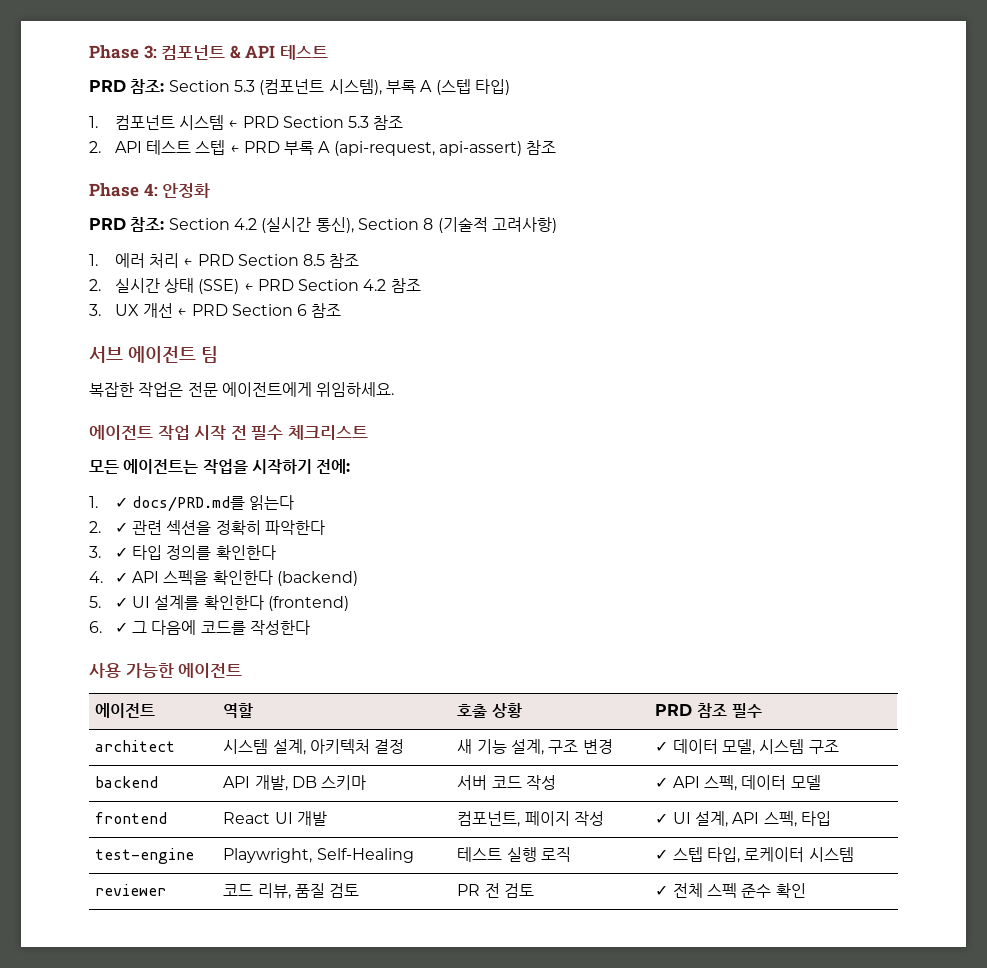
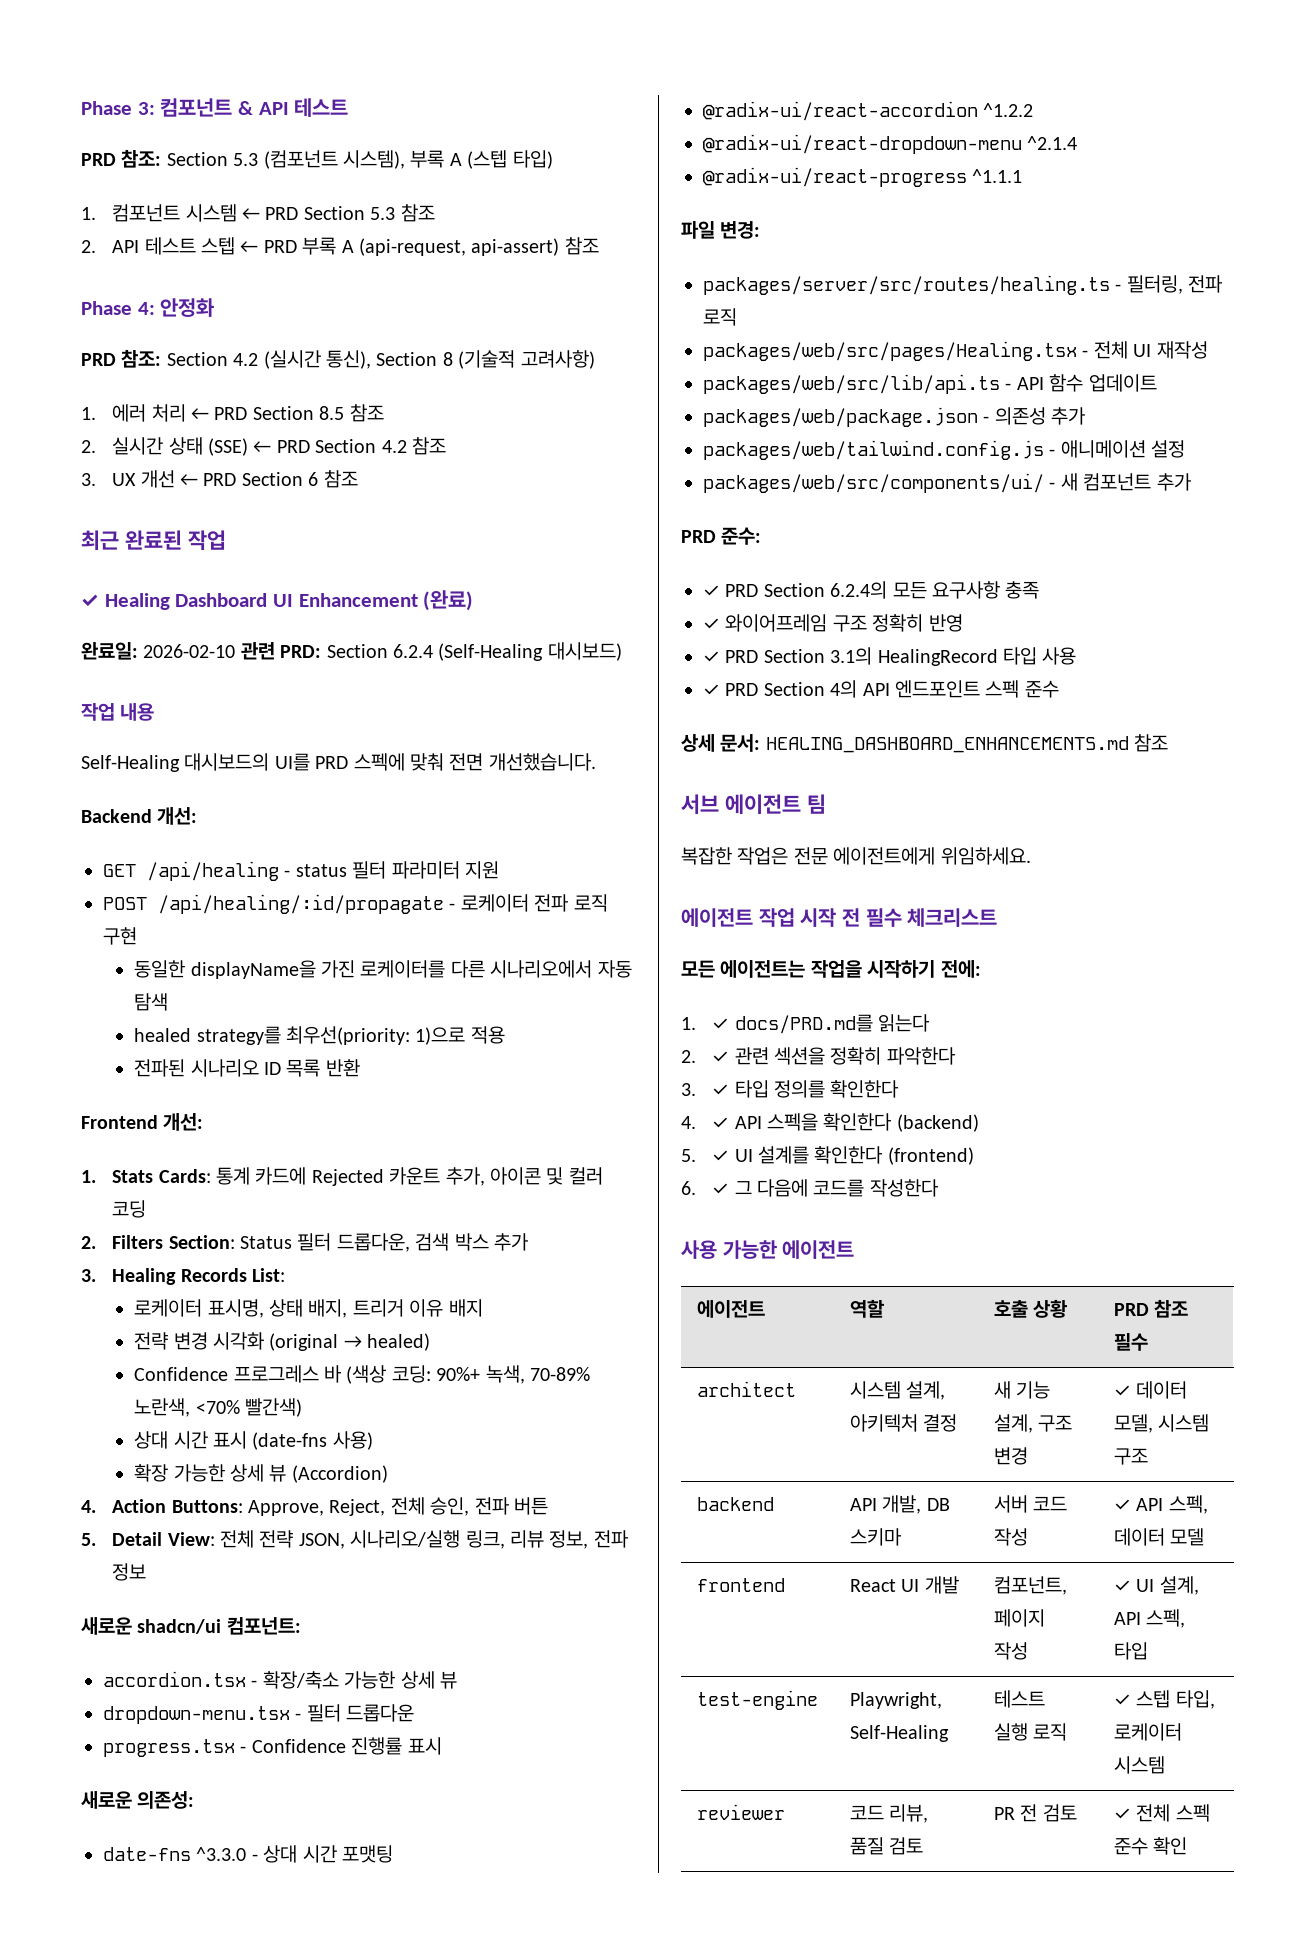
+ 최근 완료된 작업
+ ✓ Healing Dashboard UI Enhancement (완료)
+ 완료일: 2026-02-10 관련 PRD: Section 6.2.4 (Self-Healing 대시보드)
+ 작업 내용
+ Self-Healing 대시보드의 UI를 PRD 스펙에 맞춰 전면 개선했습니다.
+ Backend 개선:
+ GET /api/healing - status 필터 파라미터 지원
+ POST /api/healing/:id/propagate - 로케이터 전파 로직 구현
+ 동일한 displayName을 가진 로케이터를 다른 시나리오에서 자동 탐색
+ healed strategy를 최우선(priority: 1)으로 적용
+ 전파된 시나리오 ID 목록 반환
+ Frontend 개선:
+ 1. Stats Cards: 통계 카드에 Rejected 카운트 추가, 아이콘 및 컬러 코딩
+ 2. Filters Section: Status 필터 드롭다운, 검색 박스 추가
+ 3. Healing Records List:
+ 로케이터 표시명, 상태 배지, 트리거 이유 배지
+ 전략 변경 시각화 (original → healed)
+ Confidence 프로그레스 바 (색상 코딩: 90%+ 녹색, 70-89% 노란색, <70% 빨간색)
+ 상대 시간 표시 (date-fns 사용)
+ 확장 가능한 상세 뷰 (Accordion)
+ 4. Action Buttons: Approve, Reject, 전체 승인, 전파 버튼
+ 5. Detail View: 전체 전략 JSON, 시나리오/실행 링크, 리뷰 정보, 전파 정보
+ 새로운 shadcn/ui 컴포넌트:
+ accordion.tsx - 확장/축소 가능한 상세 뷰
+ dropdown-menu.tsx - 필터 드롭다운
+ progress.tsx - Confidence 진행률 표시
+ 새로운 의존성:
+ date-fns ^3.3.0 - 상대 시간 포맷팅
+ @radix-ui/react-accordion ^1.2.2
+ @radix-ui/react-dropdown-menu ^2.1.4
+ @radix-ui/react-progress ^1.1.1
+ 파일 변경:
+ packages/server/src/routes/healing.ts - 필터링, 전파 로직
+ packages/web/src/pages/Healing.tsx - 전체 UI 재작성
+ packages/web/src/lib/api.ts - API 함수 업데이트
+ packages/web/package.json - 의존성 추가
+ packages/web/tailwind.config.js - 애니메이션 설정
+ packages/web/src/components/ui/ - 새 컴포넌트 추가
+ PRD 준수:
+ ✓ PRD Section 6.2.4의 모든 요구사항 충족
+ ✓ 와이어프레임 구조 정확히 반영
+ ✓ PRD Section 3.1의 HealingRecord 타입 사용
+ ✓ PRD Section 4의 API 엔드포인트 스펙 준수
+ 상세 문서: HEALING_DASHBOARD_ENHANCEMENTS.md 참조

